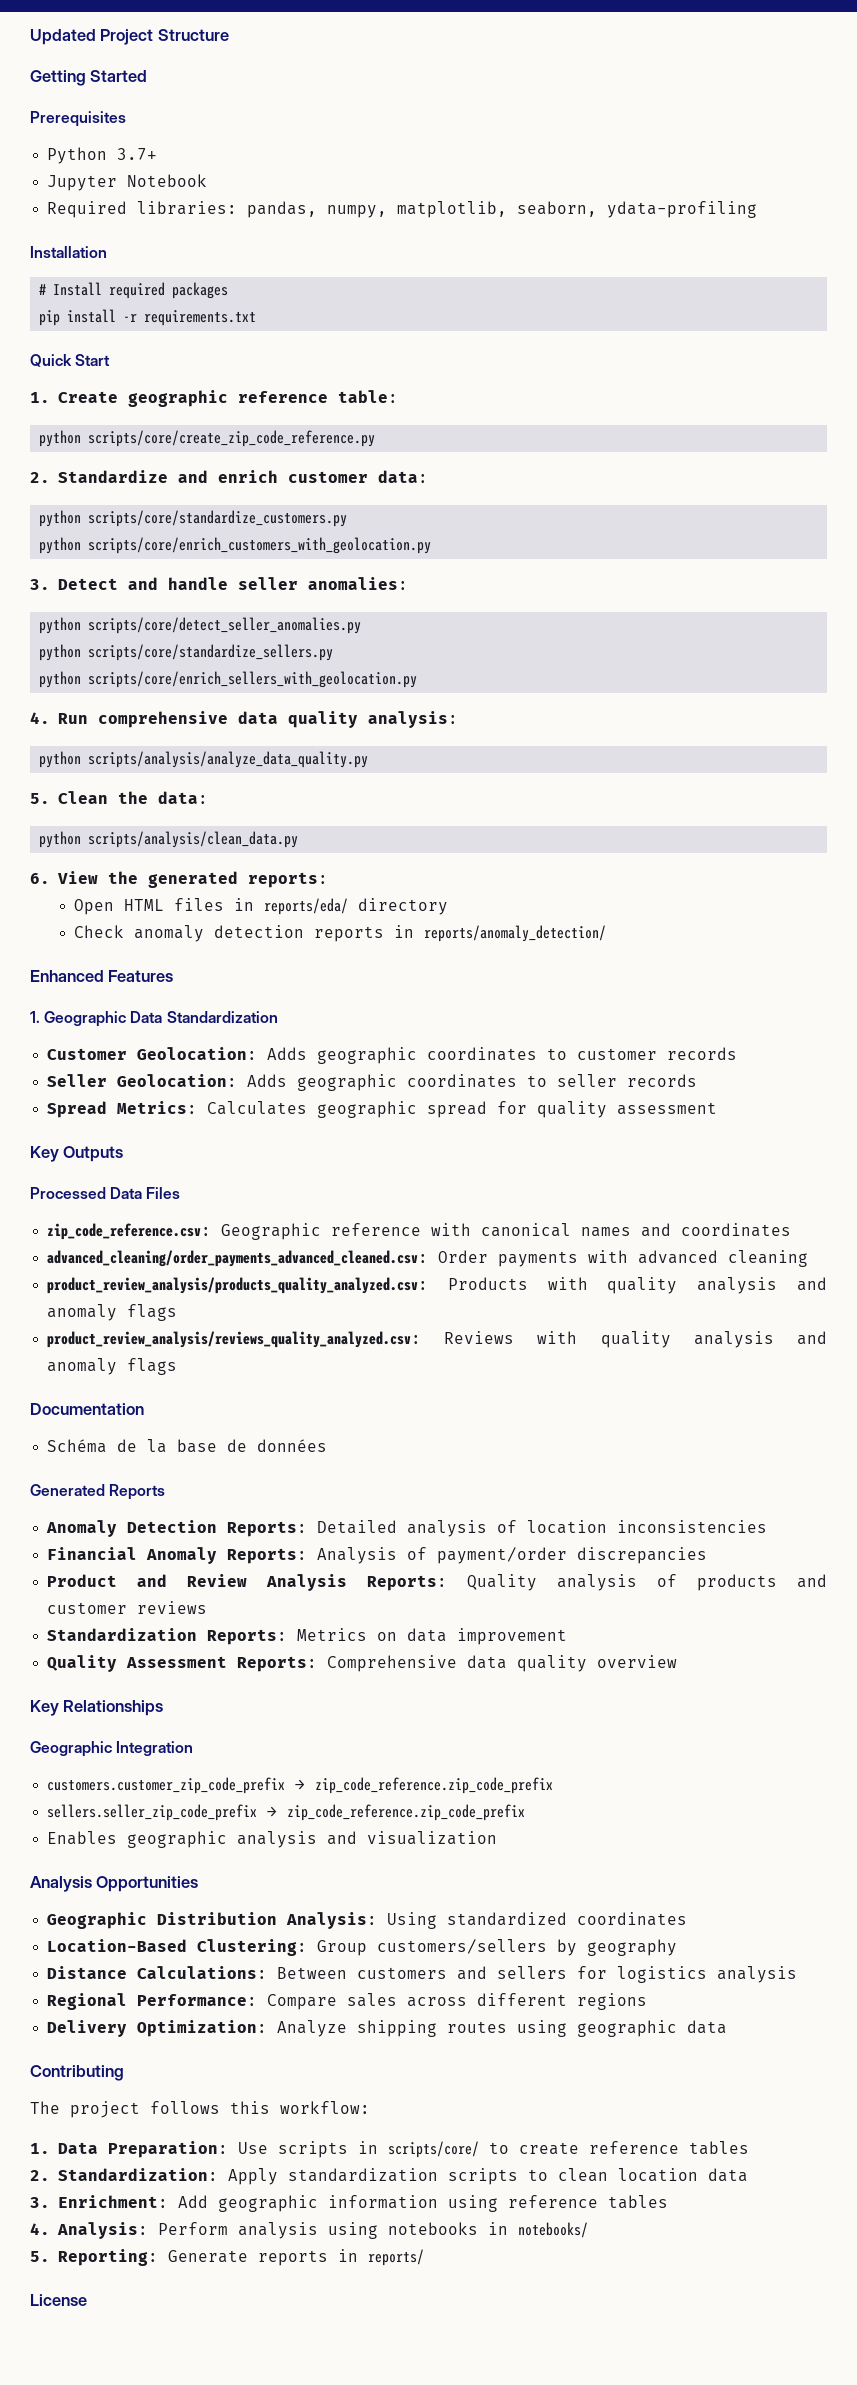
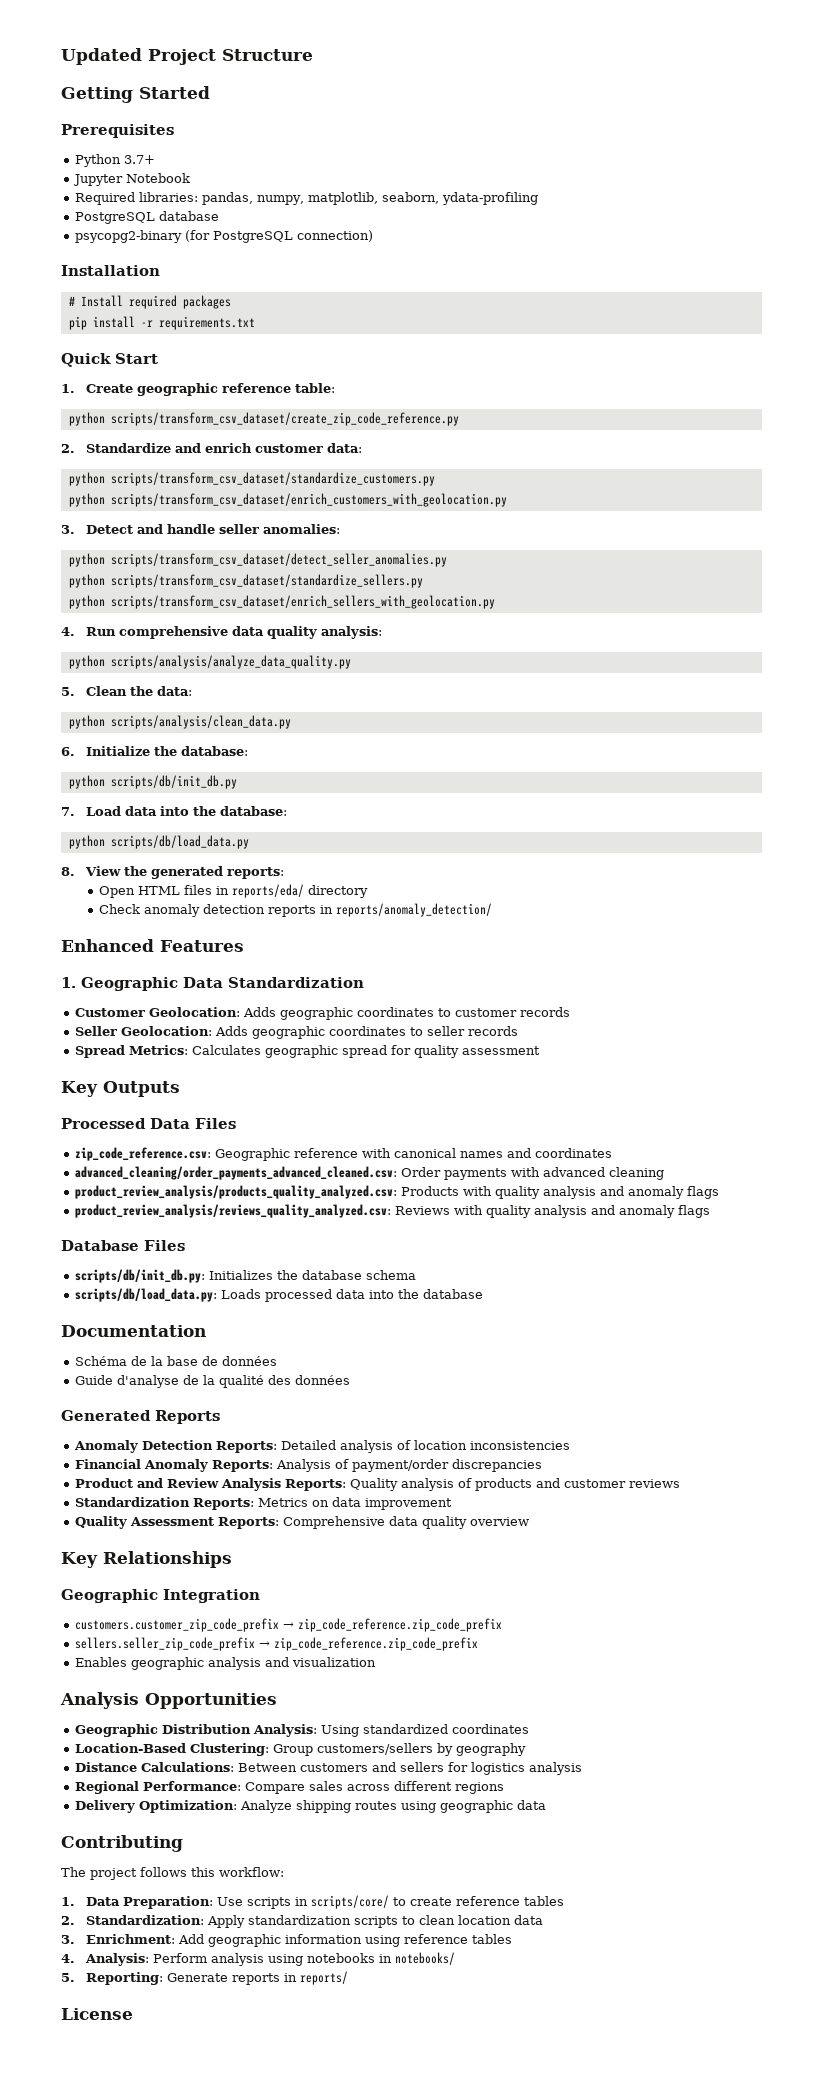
+ PostgreSQL database
+ psycopg2-binary (for PostgreSQL connection)
- python scripts/core/create_zip_code_reference.py
+ python scripts/transform_csv_dataset/create_zip_code_reference.py
- python scripts/core/standardize_customers.py
- python scripts/core/enrich_customers_with_geolocation.py
+ python scripts/transform_csv_dataset/standardize_customers.py
+ python scripts/transform_csv_dataset/enrich_customers_with_geolocation.py
- python scripts/core/detect_seller_anomalies.py
- python scripts/core/standardize_sellers.py
- python scripts/core/enrich_sellers_with_geolocation.py
+ python scripts/transform_csv_dataset/detect_seller_anomalies.py
+ python scripts/transform_csv_dataset/standardize_sellers.py
+ python scripts/transform_csv_dataset/enrich_sellers_with_geolocation.py
- 6. View the generated reports:
+ 6. Initialize the database:
+ python scripts/db/init_db.py
+ 7. Load data into the database:
+ python scripts/db/load_data.py
+ 8. View the generated reports:
+ Database Files
+ scripts/db/init_db.py: Initializes the database schema
+ scripts/db/load_data.py: Loads processed data into the database
+ Guide d'analyse de la qualité des données

